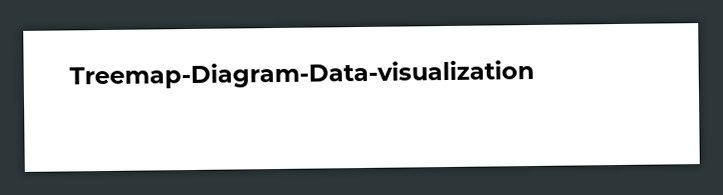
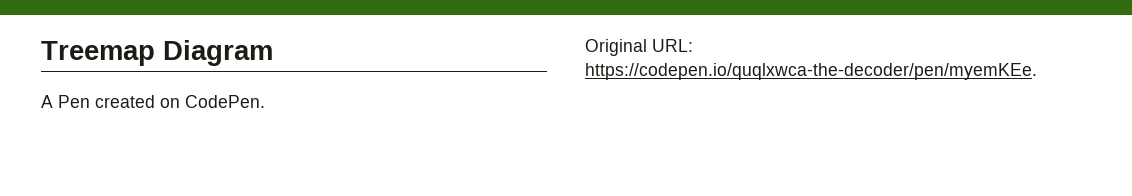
- Treemap-Diagram-Data-visualization
+ Treemap Diagram
+ A Pen created on CodePen.
+ Original URL: https://codepen.io/quqlxwca-the-decoder/pen/myemKEe.

